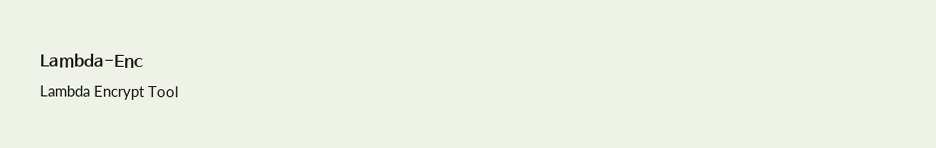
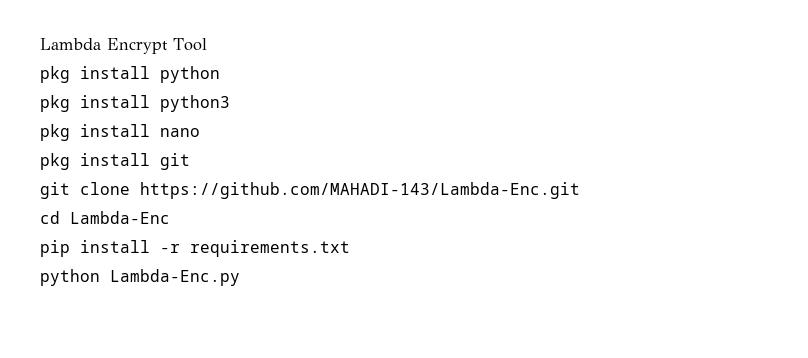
- Lambda-Enc
+ pkg install python
+ pkg install python3
+ pkg install nano
+ pkg install git
+ git clone https://github.com/MAHADI-143/Lambda-Enc.git
+ cd Lambda-Enc
+ pip install -r requirements.txt
+ python Lambda-Enc.py

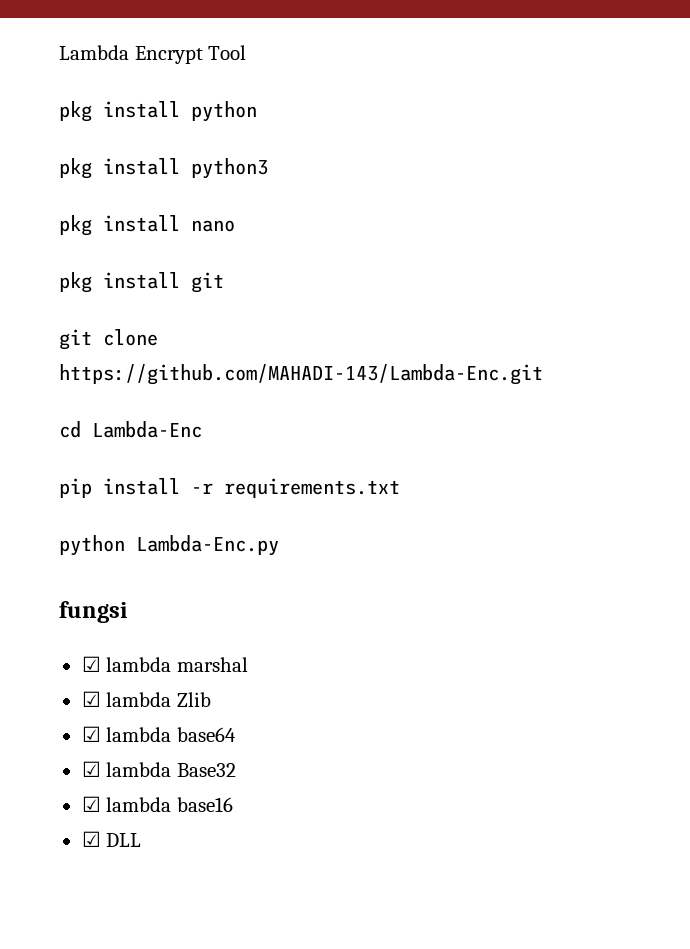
+ fungsi
+ ☑ lambda marshal
+ ☑ lambda Zlib
+ ☑ lambda base64
+ ☑ lambda Base32
+ ☑ lambda base16
+ ☑ DLL

